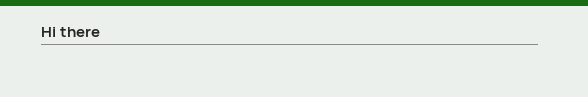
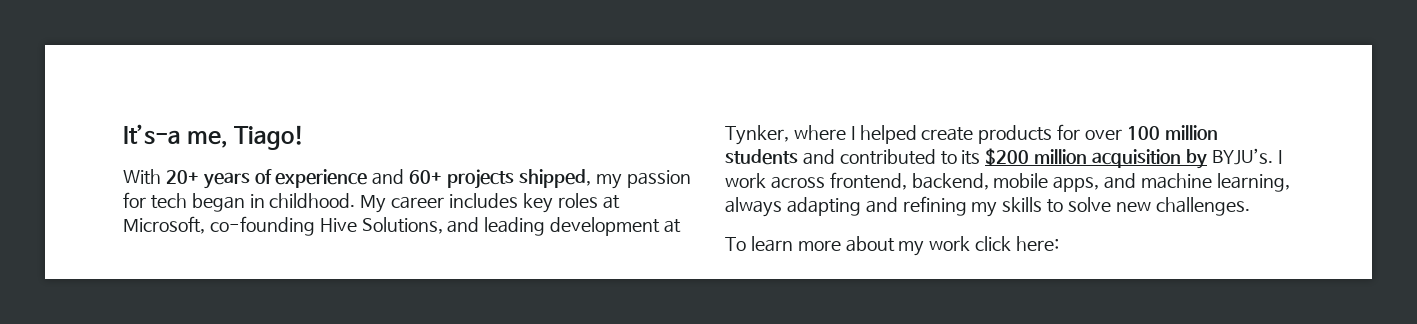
- Hi there
+ It’s-a me, Tiago!
+ With 20+ years of experience and 60+ projects shipped, my passion for tech began in childhood. My career includes key roles at Microsoft, co-founding Hive Solutions, and leading development at Tynker, where I helped create products for over 100 million students and contributed to its $200 million acquisition by BYJU’s. I work across frontend, backend, mobile apps, and machine learning, always adapting and refining my skills to solve new challenges.
+ To learn more about my work click here:

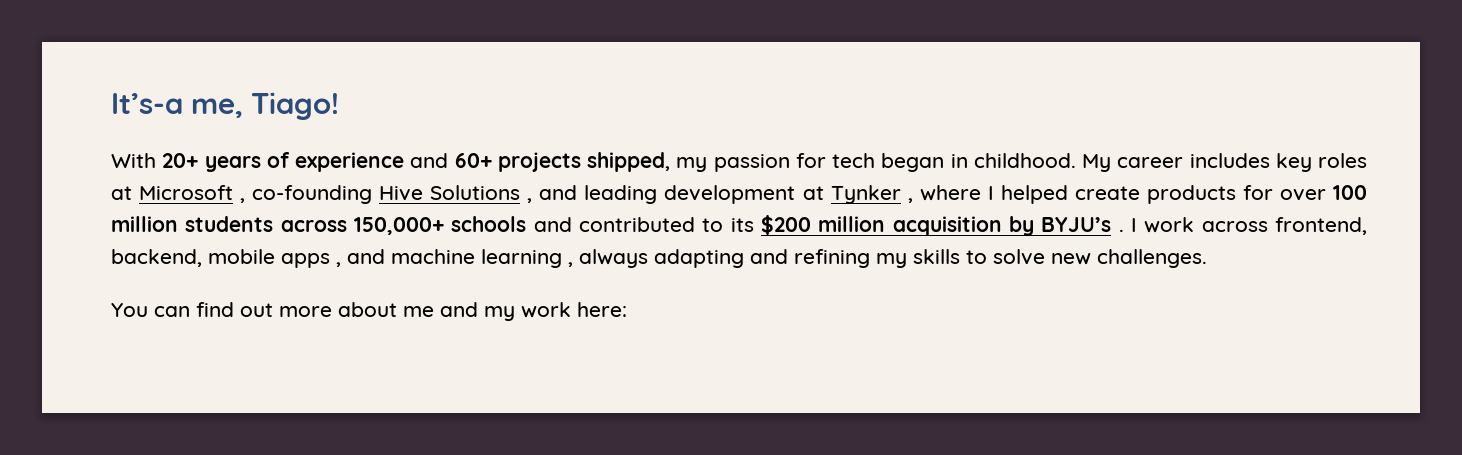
- My career includes key roles at Microsoft, co-founding Hive Solutions, and leading development at Tynker, where I helped create products for over 100 million students and contributed to its $200 million acquisition by BYJU’s.
+ My career includes key roles at Microsoft , co-founding Hive Solutions , and leading development at Tynker , where I helped create products for over 100 million students across 150,000+ schools and contributed to its $200 million acquisition by BYJU’s .
- I work across frontend, backend, mobile apps, and machine learning, always adapting and refining my skills to solve new challenges.
+ I work across frontend, backend, mobile apps , and machine learning , always adapting and refining my skills to solve new challenges.
- To learn more about my work click here:
+ You can find out more about me and my work here:

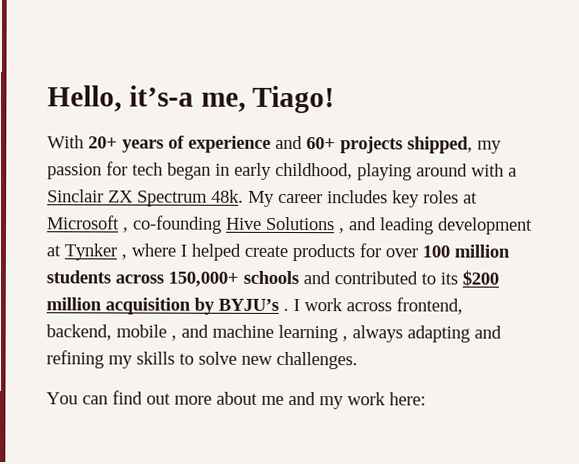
- It’s-a me, Tiago!
+ Hello, it’s-a me, Tiago!
- With 20+ years of experience and 60+ projects shipped, my passion for tech began in childhood.
+ With 20+ years of experience and 60+ projects shipped, my passion for tech began in early childhood, playing around with a Sinclair ZX Spectrum 48k.
- I work across frontend, backend, mobile apps , and machine learning , always adapting and refining my skills to solve new challenges.
+ I work across frontend, backend, mobile , and machine learning , always adapting and refining my skills to solve new challenges.

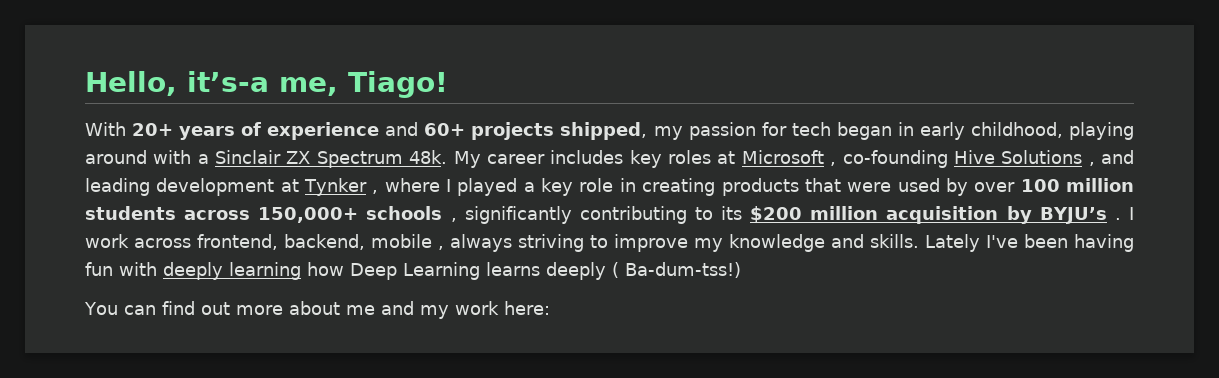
- My career includes key roles at Microsoft , co-founding Hive Solutions , and leading development at Tynker , where I helped create products for over 100 million students across 150,000+ schools and contributed to its $200 million acquisition by BYJU’s .
+ My career includes key roles at Microsoft , co-founding Hive Solutions , and leading development at Tynker , where I played a key role in creating products that were used by over 100 million students across 150,000+ schools , significantly contributing to its $200 million acquisition by BYJU’s .
- I work across frontend, backend, mobile , and machine learning , always adapting and refining my skills to solve new challenges.
+ I work across frontend, backend, mobile , always striving to improve my knowledge and skills. Lately I've been having fun with deeply learning how Deep Learning learns deeply ( Ba-dum-tss!)

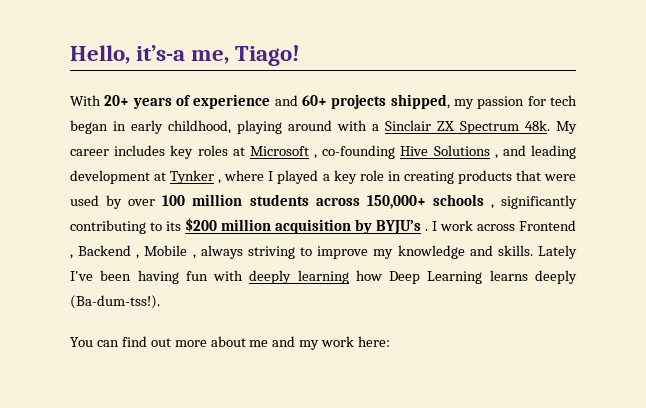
- I work across frontend, backend, mobile , always striving to improve my knowledge and skills.
+ I work across Frontend , Backend , Mobile , always striving to improve my knowledge and skills.
- Lately I've been having fun with deeply learning how Deep Learning learns deeply ( Ba-dum-tss!)
+ Lately I've been having fun with deeply learning how Deep Learning learns deeply (Ba-dum-tss!).

